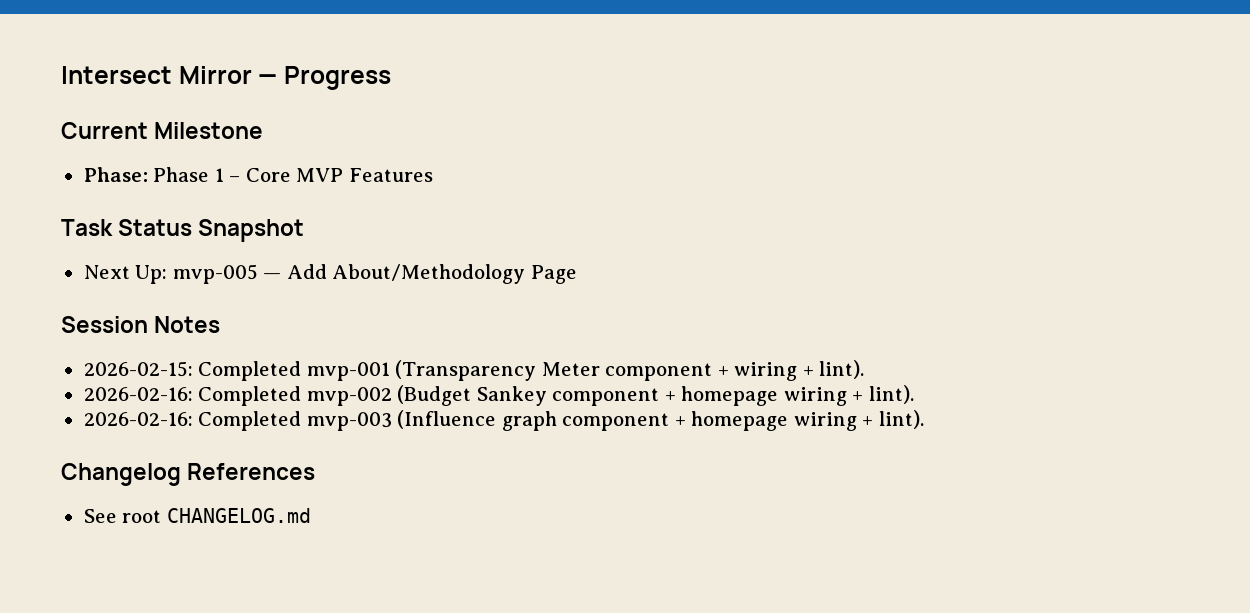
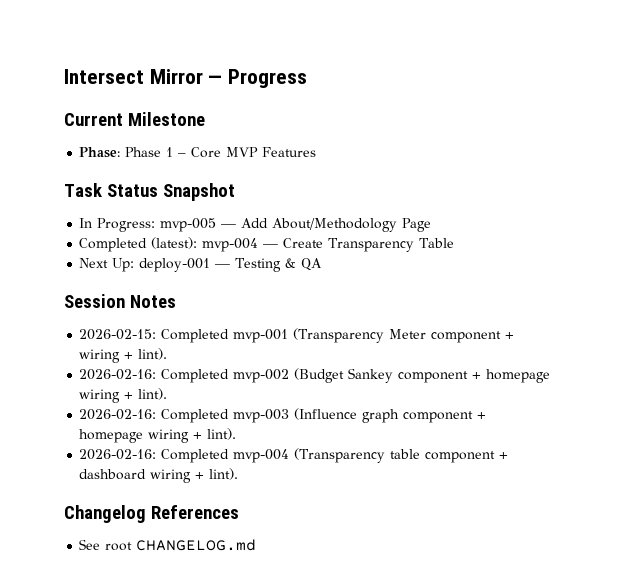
- Next Up: mvp-005 — Add About/Methodology Page
+ In Progress: mvp-005 — Add About/Methodology Page
+ Completed (latest): mvp-004 — Create Transparency Table
+ Next Up: deploy-001 — Testing & QA
+ 2026-02-16: Completed mvp-004 (Transparency table component + dashboard wiring + lint).

